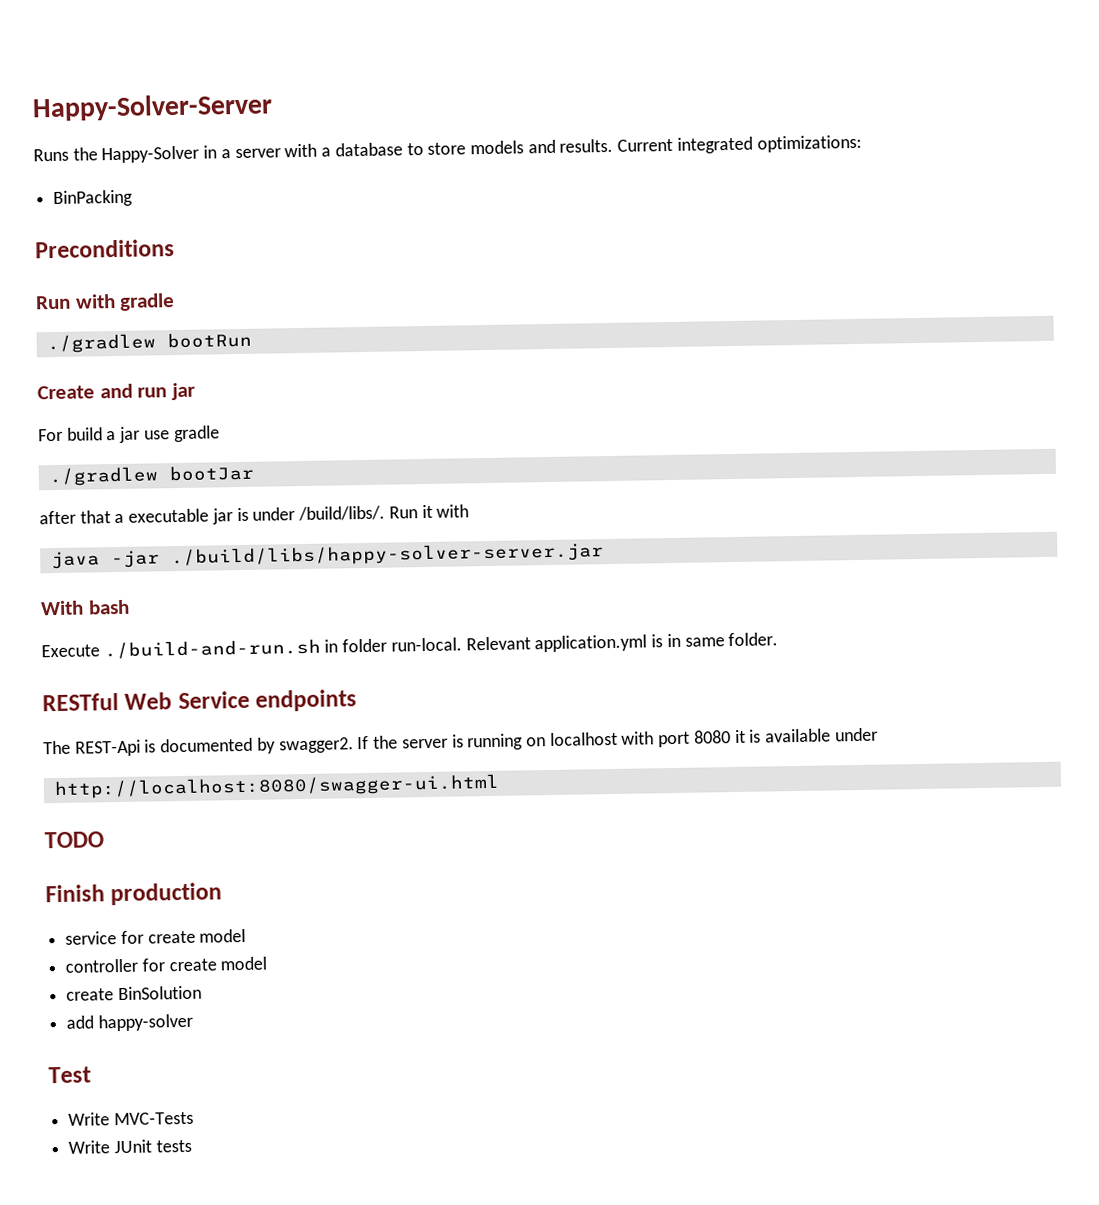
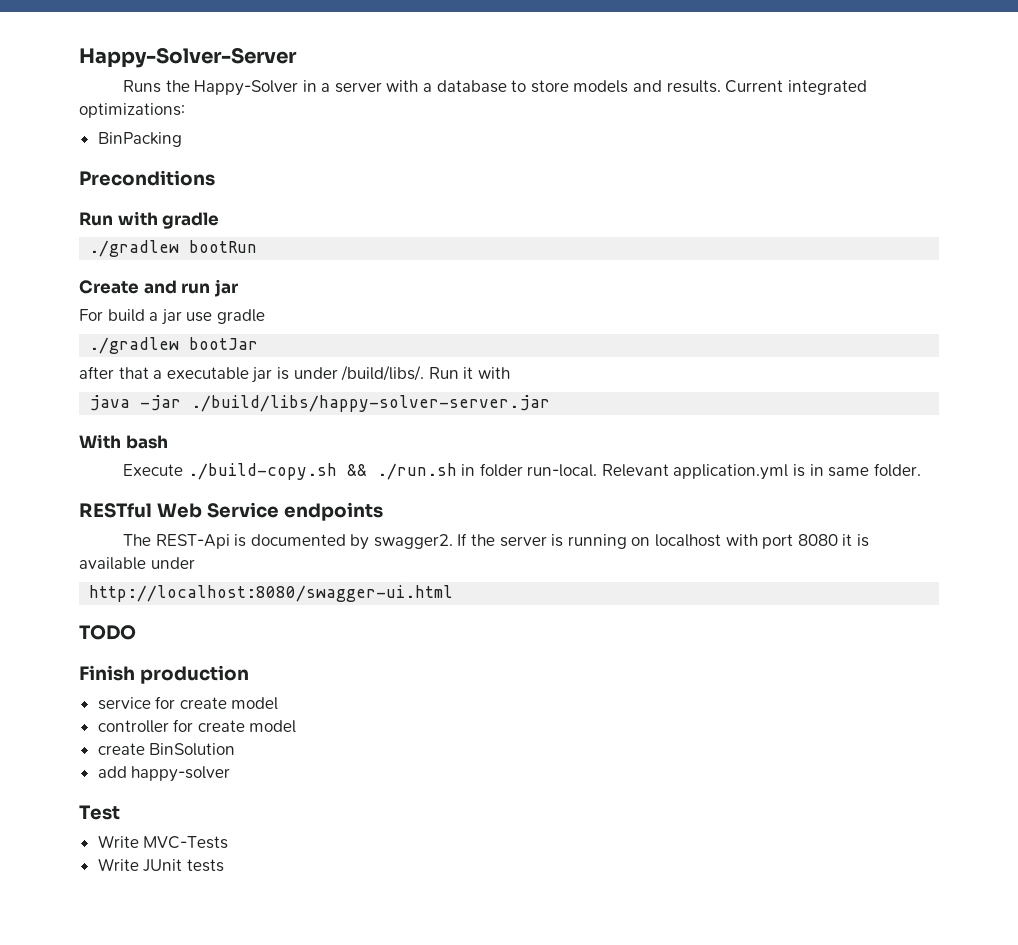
- Execute ./build-and-run.sh in folder run-local.
+ Execute ./build-copy.sh && ./run.sh in folder run-local.

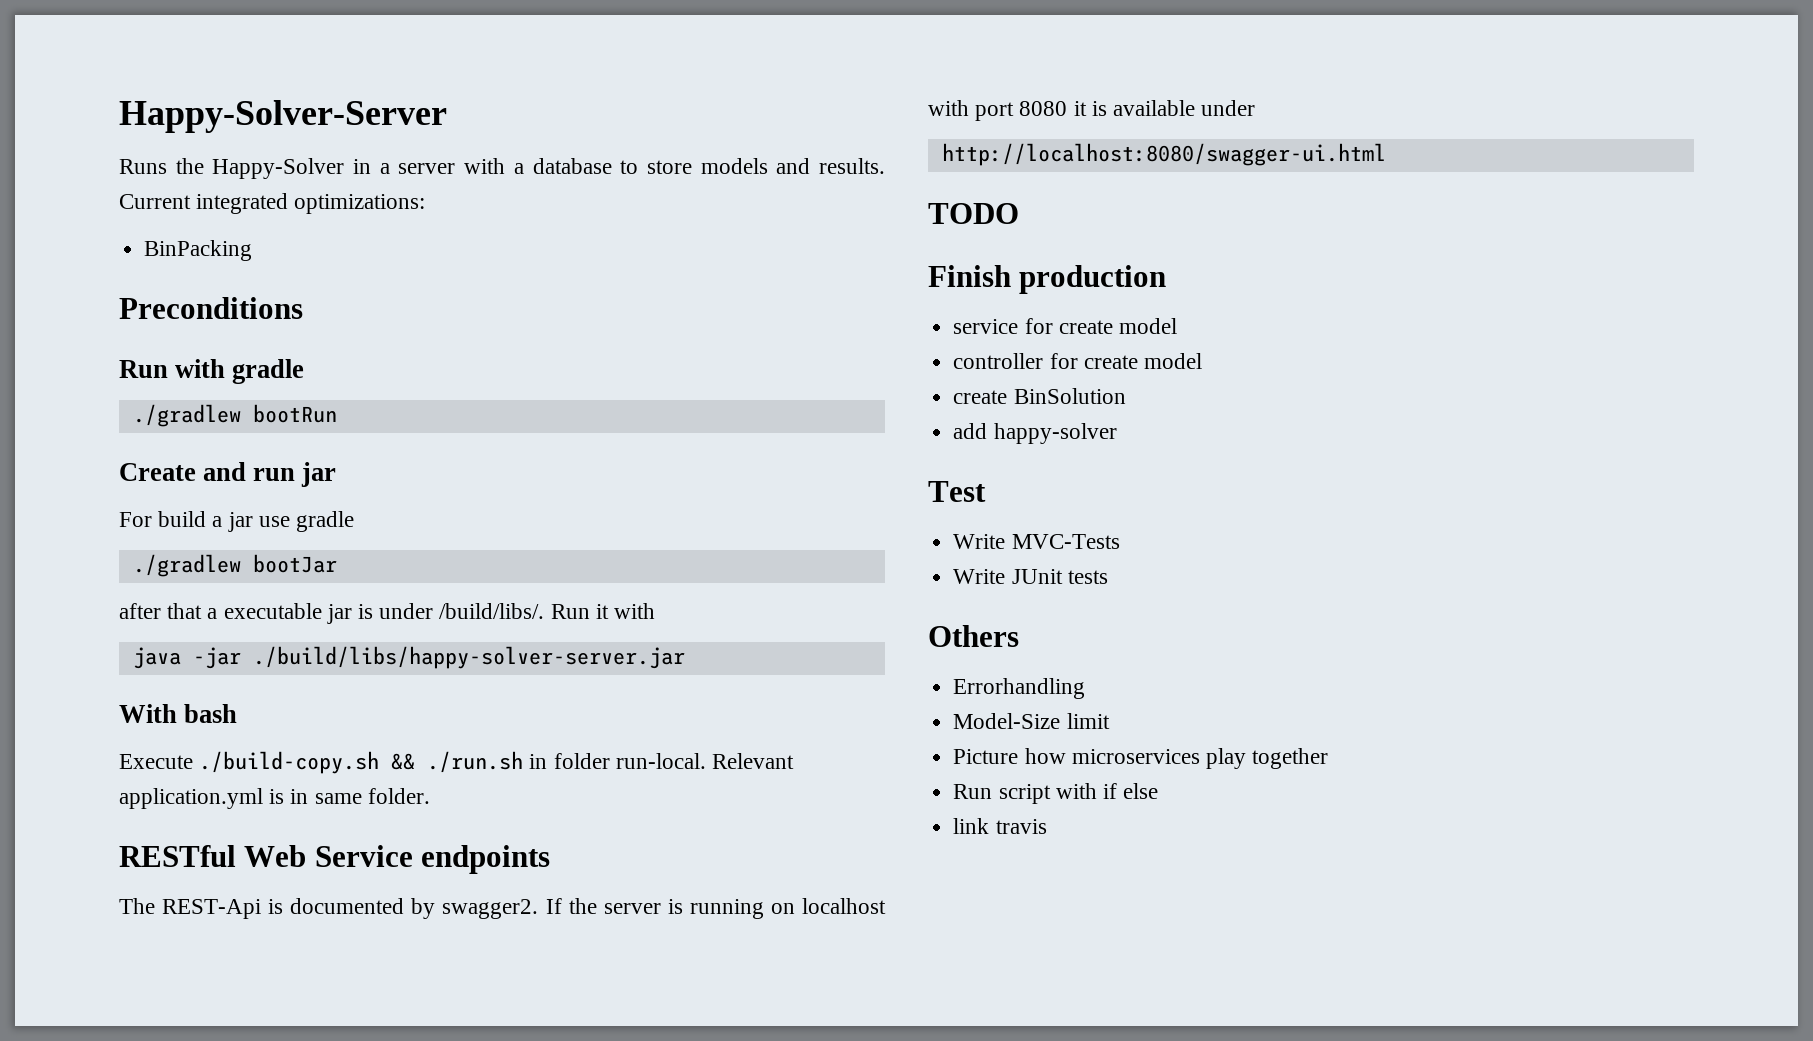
+ Others
+ Errorhandling
+ Model-Size limit
+ Picture how microservices play together
+ Run script with if else
+ link travis

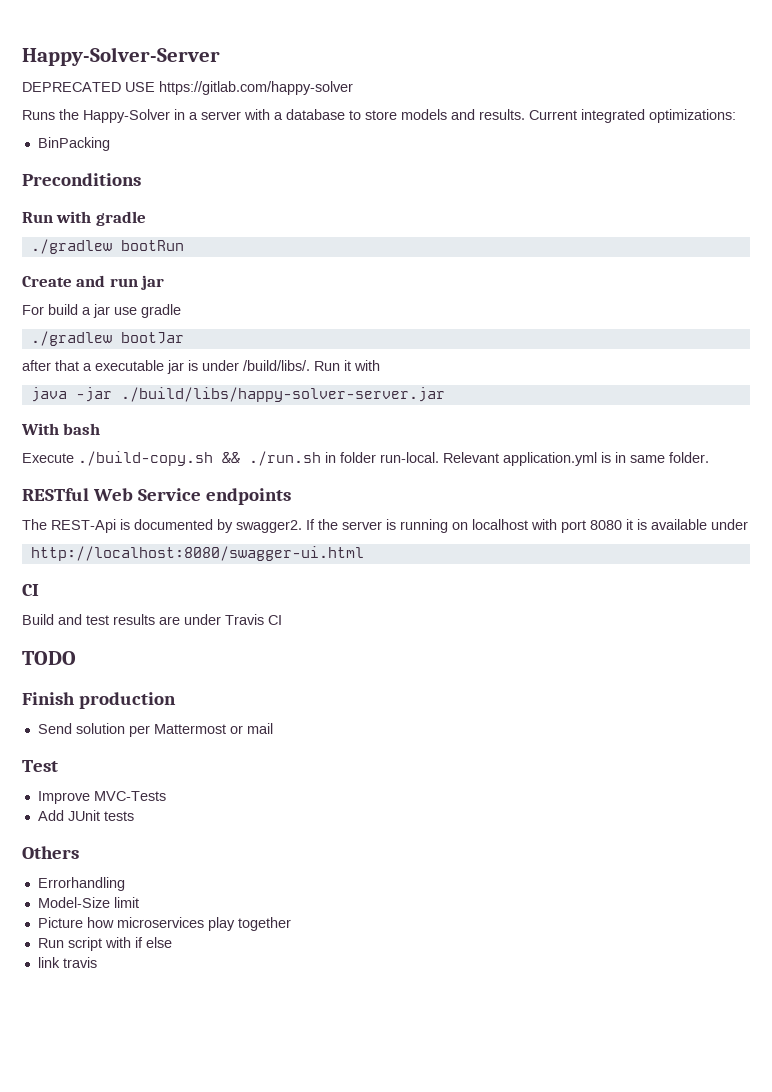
+ DEPRECATED USE https://gitlab.com/happy-solver
  http://localhost:8080/swagger-ui.html
+ CI
+ Build and test results are under Travis CI
  TODO
  Finish production
- service for create model
- controller for create model
- create BinSolution
- add happy-solver
+ Send solution per Mattermost or mail
- Write MVC-Tests
+ Improve MVC-Tests
- Write JUnit tests
+ Add JUnit tests

